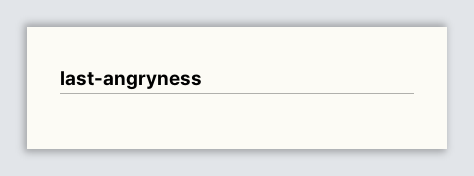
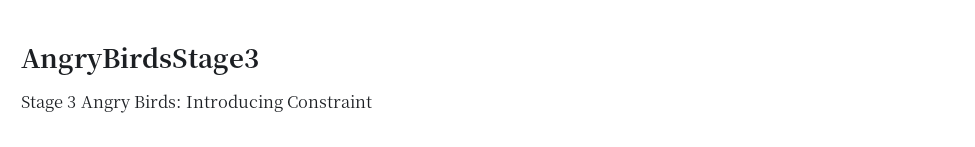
- last-angryness
+ AngryBirdsStage3
+ Stage 3 Angry Birds: Introducing Constraint

